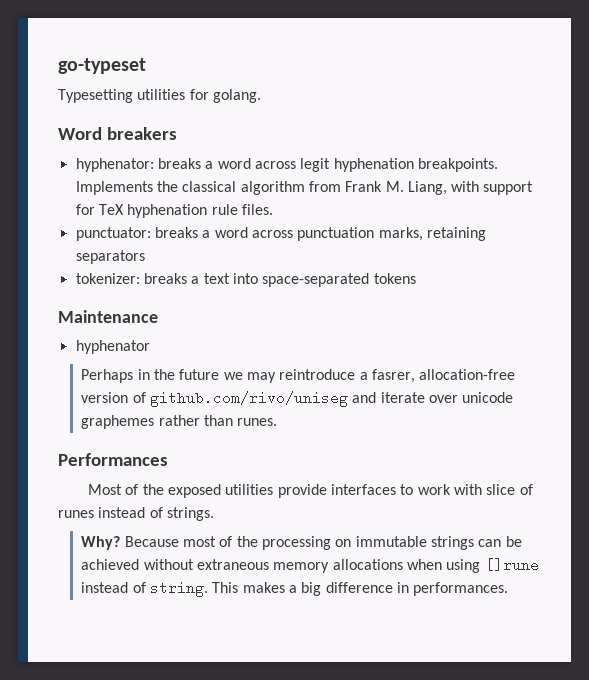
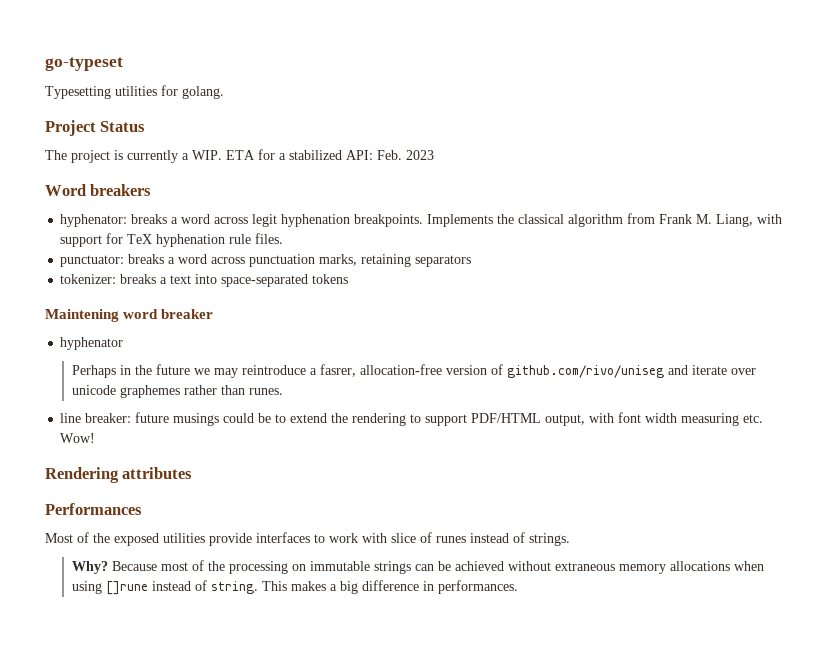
+ Project Status
+ The project is currently a WIP. ETA for a stabilized API: Feb. 2023
- Maintenance
+ Maintening word breaker
+ line breaker: future musings could be to extend the rendering to support PDF/HTML output, with font width measuring etc. Wow!
+ Rendering attributes

